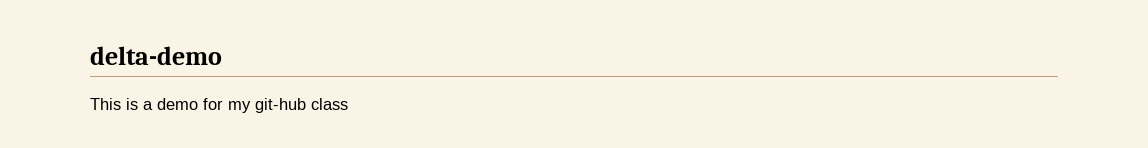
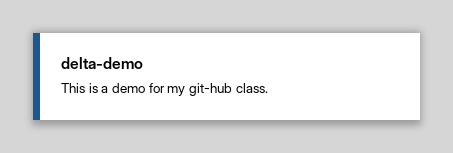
- This is a demo for my git-hub class
+ This is a demo for my git-hub class.

